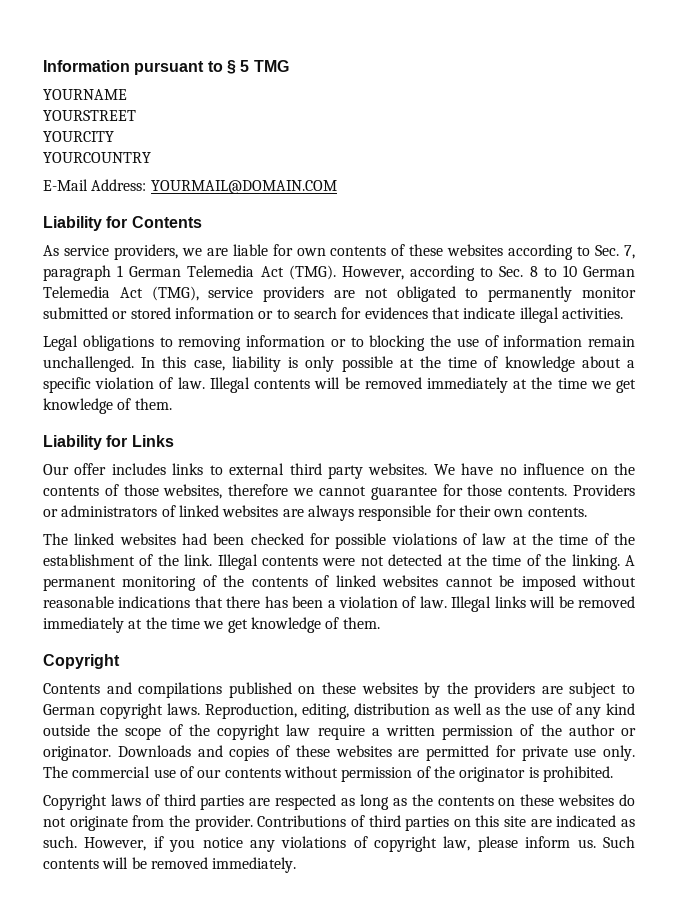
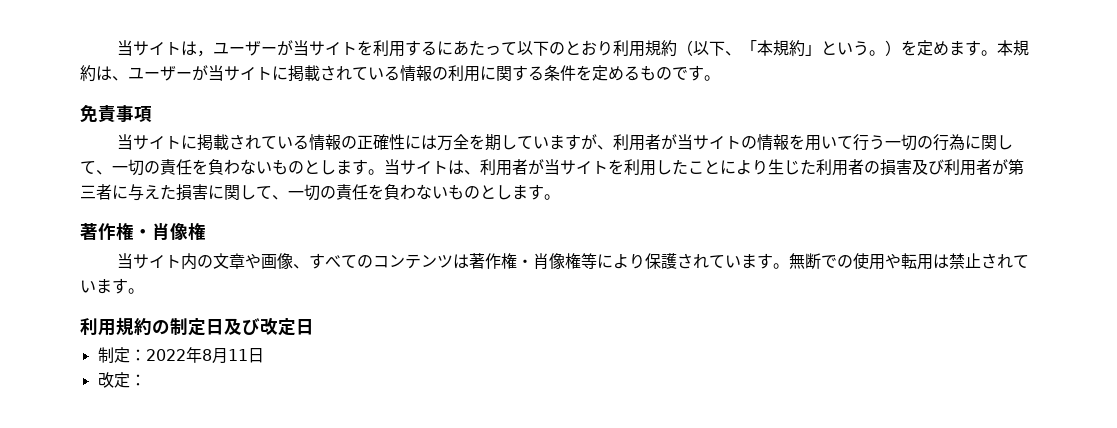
- Information pursuant to § 5 TMG
- YOURNAME
- YOURSTREET
- YOURCITY
- YOURCOUNTRY
- E-Mail Address: YOURMAIL@DOMAIN.COM
- Liability for Contents
- As service providers, we are liable for own contents of these websites according to Sec. 7, paragraph 1 German Telemedia Act (TMG). However, according to Sec. 8 to 10 German Telemedia Act (TMG), service providers are not obligated to permanently monitor submitted or stored information or to search for evidences that indicate illegal activities.
- Legal obligations to removing information or to blocking the use of information remain unchallenged. In this case, liability is only possible at the time of knowledge about a specific violation of law. Illegal contents will be removed immediately at the time we get knowledge of them.
- Liability for Links
- Our offer includes links to external third party websites. We have no influence on the contents of those websites, therefore we cannot guarantee for those contents. Providers or administrators of linked websites are always responsible for their own contents.
- The linked websites had been checked for possible violations of law at the time of the establishment of the link. Illegal contents were not detected at the time of the linking. A permanent monitoring of the contents of linked websites cannot be imposed without reasonable indications that there has been a violation of law. Illegal links will be removed immediately at the time we get knowledge of them.
- Copyright
- Contents and compilations published on these websites by the providers are subject to German copyright laws. Reproduction, editing, distribution as well as the use of any kind outside the scope of the copyright law require a written permission of the author or originator. Downloads and copies of these websites are permitted for private use only. The commercial use of our contents without permission of the originator is prohibited.
- Copyright laws of third parties are respected as long as the contents on these websites do not originate from the provider. Contributions of third parties on this site are indicated as such. However, if you notice any violations of copyright law, please inform us. Such contents will be removed immediately.
+ 当サイトは，ユーザーが当サイトを利用するにあたって以下のとおり利用規約（以下、「本規約」という。）を定めます。本規約は、ユーザーが当サイトに掲載されている情報の利用に関する条件を定めるものです。
+ 免責事項
+ 当サイトに掲載されている情報の正確性には万全を期していますが、利用者が当サイトの情報を用いて行う一切の行為に関して、一切の責任を負わないものとします。当サイトは、利用者が当サイトを利用したことにより生じた利用者の損害及び利用者が第三者に与えた損害に関して、一切の責任を負わないものとします。
+ 著作権・肖像権
+ 当サイト内の文章や画像、すべてのコンテンツは著作権・肖像権等により保護されています。無断での使用や転用は禁止されています。
+ 利用規約の制定日及び改定日
+ 制定：2022年8月11日
+ 改定：

